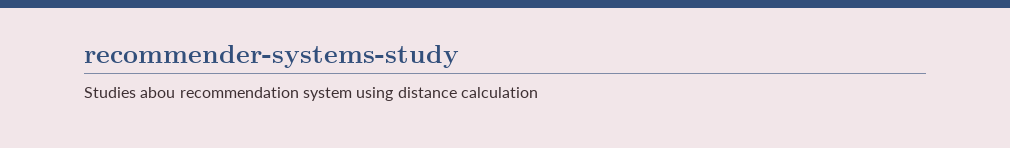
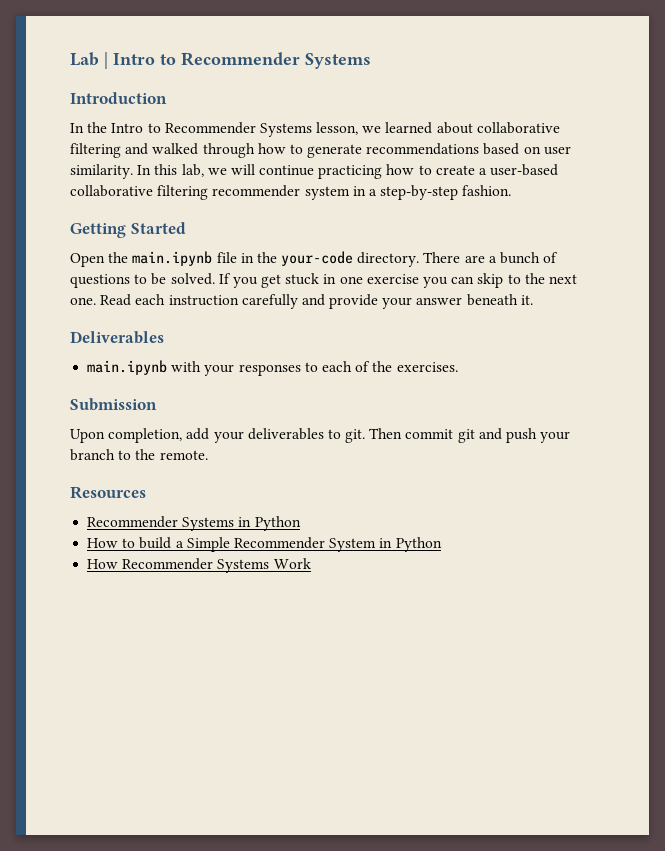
- recommender-systems-study
- Studies abou recommendation system using distance calculation
+ Lab | Intro to Recommender Systems
+ Introduction
+ In the Intro to Recommender Systems lesson, we learned about collaborative filtering and walked through how to generate recommendations based on user similarity. In this lab, we will continue practicing how to create a user-based collaborative filtering recommender system in a step-by-step fashion.
+ Getting Started
+ Open the main.ipynb file in the your-code directory. There are a bunch of questions to be solved. If you get stuck in one exercise you can skip to the next one. Read each instruction carefully and provide your answer beneath it.
+ Deliverables
+ main.ipynb with your responses to each of the exercises.
+ Submission
+ Upon completion, add your deliverables to git. Then commit git and push your branch to the remote.
+ Resources
+ Recommender Systems in Python
+ How to build a Simple Recommender System in Python
+ How Recommender Systems Work

